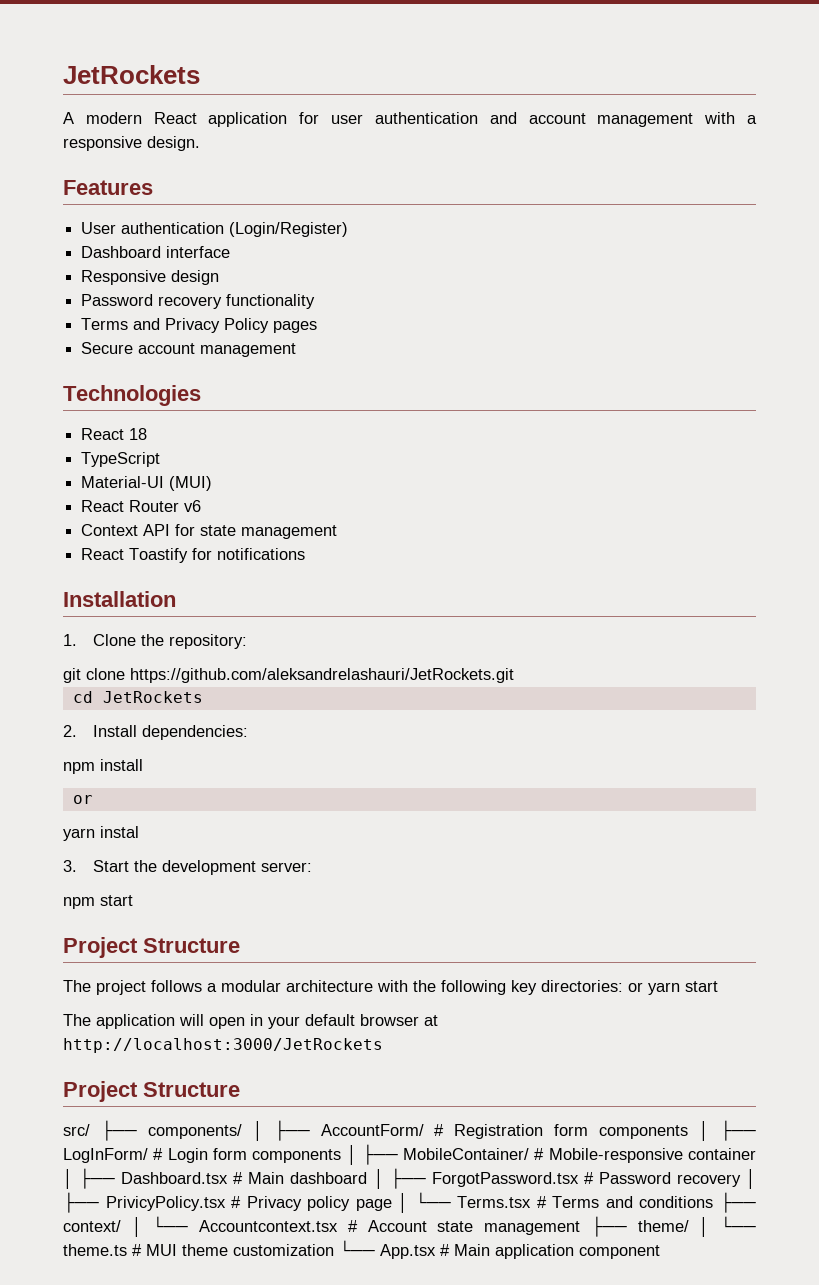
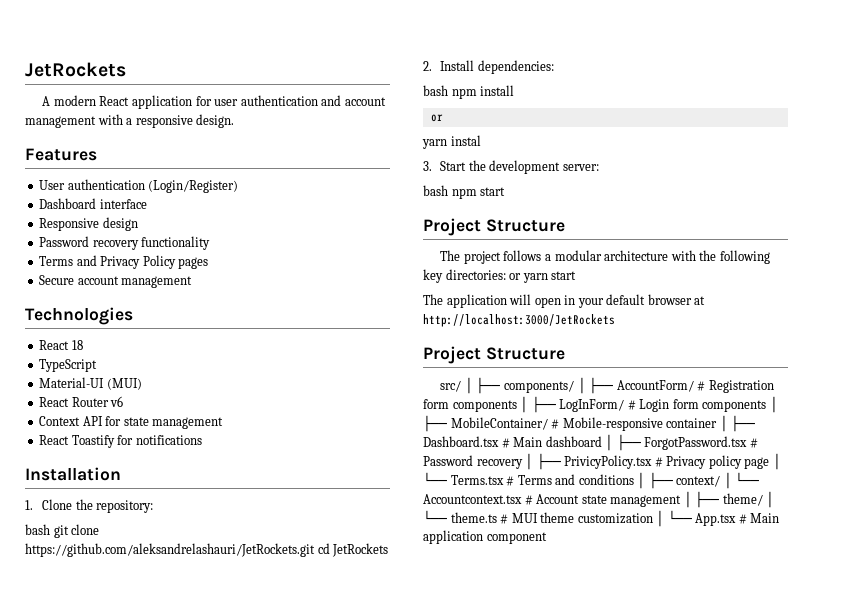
- git clone https://github.com/aleksandrelashauri/JetRockets.git
- cd JetRockets
+ bash git clone https://github.com/aleksandrelashauri/JetRockets.git cd JetRockets
- npm install
+ bash npm install
- npm start
+ bash npm start
- src/ ├── components/ │ ├── AccountForm/ # Registration form components │ ├── LogInForm/ # Login form components │ ├── MobileContainer/ # Mobile-responsive container │ ├── Dashboard.tsx # Main dashboard │ ├── ForgotPassword.tsx # Password recovery │ ├── PrivicyPolicy.tsx # Privacy policy page │ └── Terms.tsx # Terms and conditions ├── context/ │ └── Accountcontext.tsx # Account state management ├── theme/ │ └── theme.ts # MUI theme customization └── App.tsx # Main application component
+ src/ │ ├── components/ │ ├── AccountForm/ # Registration form components │ ├── LogInForm/ # Login form components │ ├── MobileContainer/ # Mobile-responsive container │ ├── Dashboard.tsx # Main dashboard │ ├── ForgotPassword.tsx # Password recovery │ ├── PrivicyPolicy.tsx # Privacy policy page │ └── Terms.tsx # Terms and conditions │ ├── context/ │ └── Accountcontext.tsx # Account state management │ ├── theme/ │ └── theme.ts # MUI theme customization │ └── App.tsx # Main application component

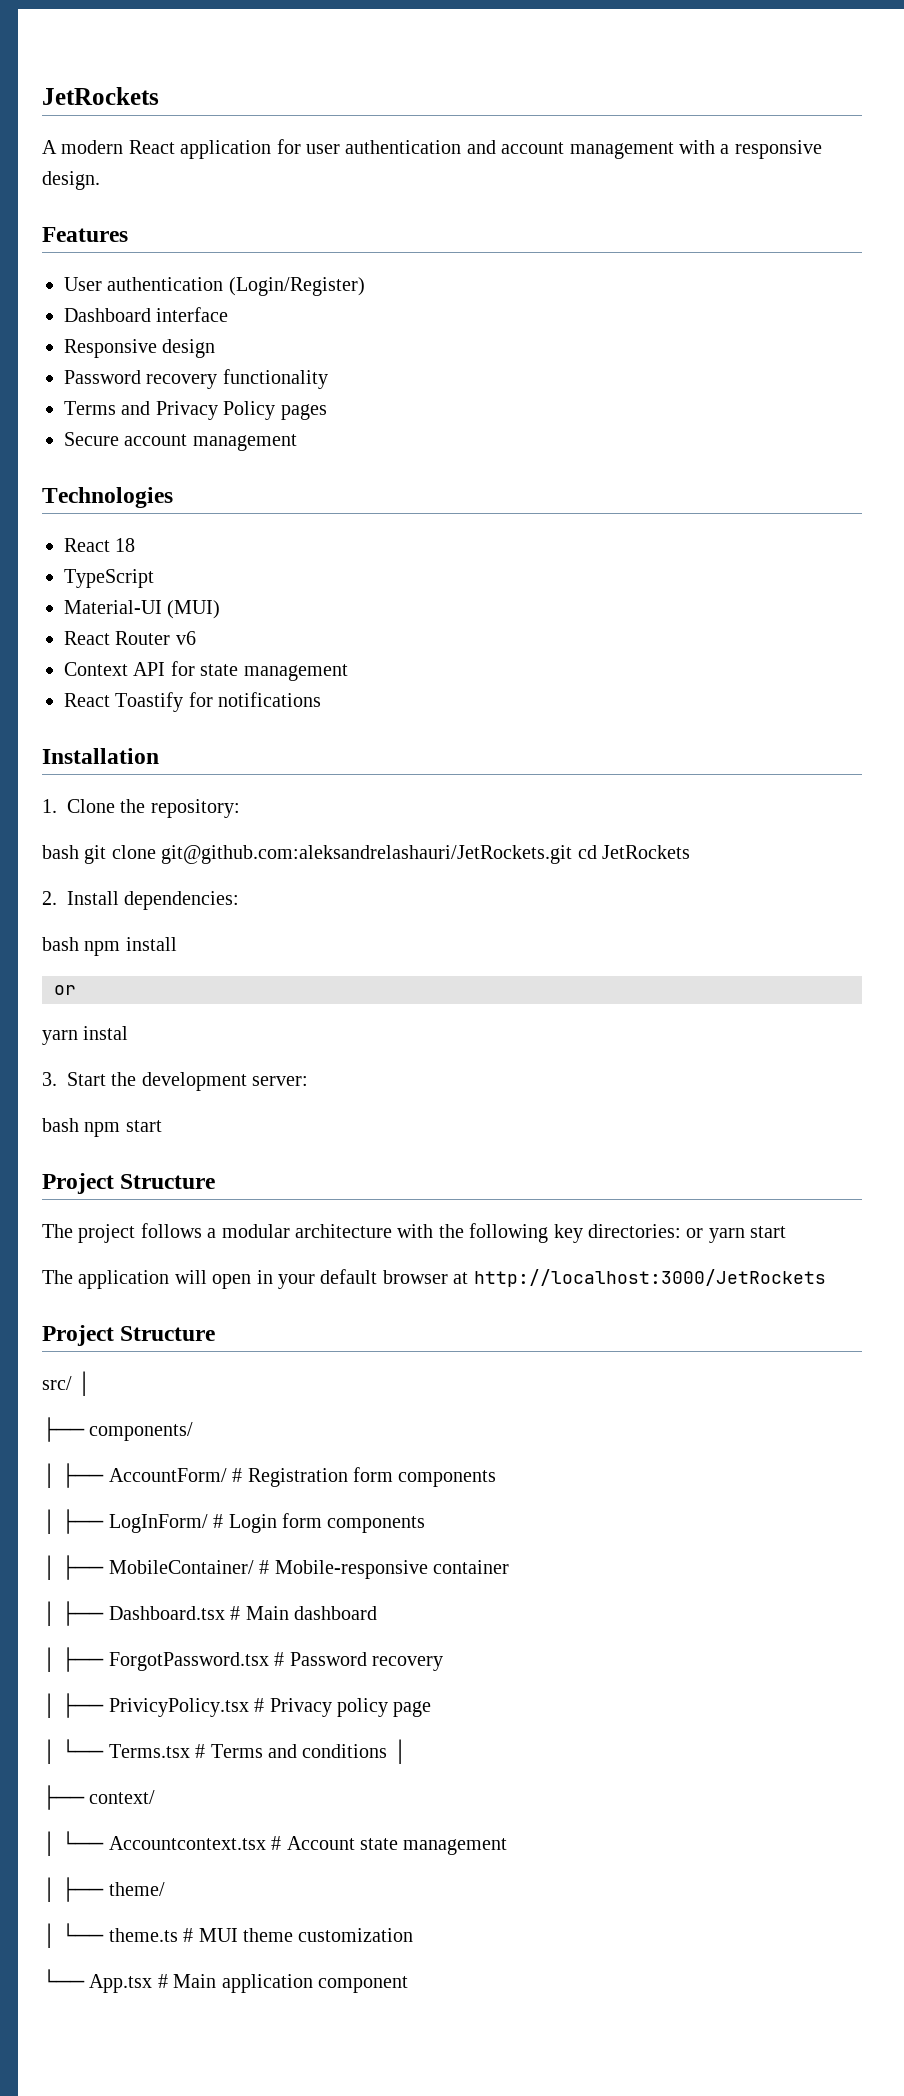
- bash git clone https://github.com/aleksandrelashauri/JetRockets.git cd JetRockets
+ bash git clone git@github.com:aleksandrelashauri/JetRockets.git cd JetRockets
- src/ │ ├── components/ │ ├── AccountForm/ # Registration form components │ ├── LogInForm/ # Login form components │ ├── MobileContainer/ # Mobile-responsive container │ ├── Dashboard.tsx # Main dashboard │ ├── ForgotPassword.tsx # Password recovery │ ├── PrivicyPolicy.tsx # Privacy policy page │ └── Terms.tsx # Terms and conditions │ ├── context/ │ └── Accountcontext.tsx # Account state management │ ├── theme/ │ └── theme.ts # MUI theme customization │ └── App.tsx # Main application component
+ src/ │
+ ├── components/
+ │ ├── AccountForm/ # Registration form components
+ │ ├── LogInForm/ # Login form components
+ │ ├── MobileContainer/ # Mobile-responsive container
+ │ ├── Dashboard.tsx # Main dashboard
+ │ ├── ForgotPassword.tsx # Password recovery
+ │ ├── PrivicyPolicy.tsx # Privacy policy page
+ │ └── Terms.tsx # Terms and conditions │
+ ├── context/
+ │ └── Accountcontext.tsx # Account state management
+ │ ├── theme/
+ │ └── theme.ts # MUI theme customization
+ └── App.tsx # Main application component

